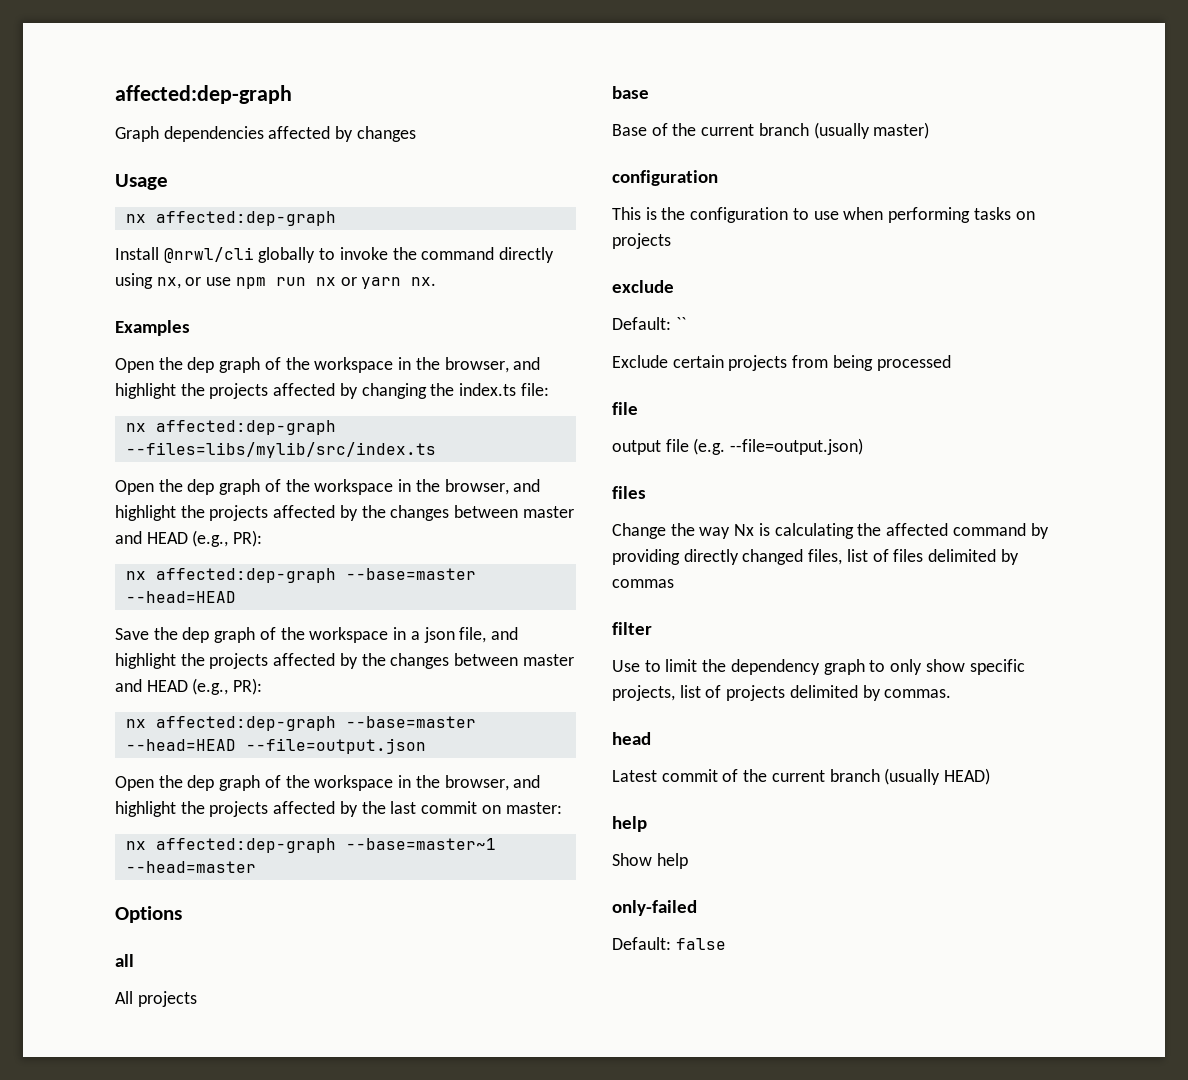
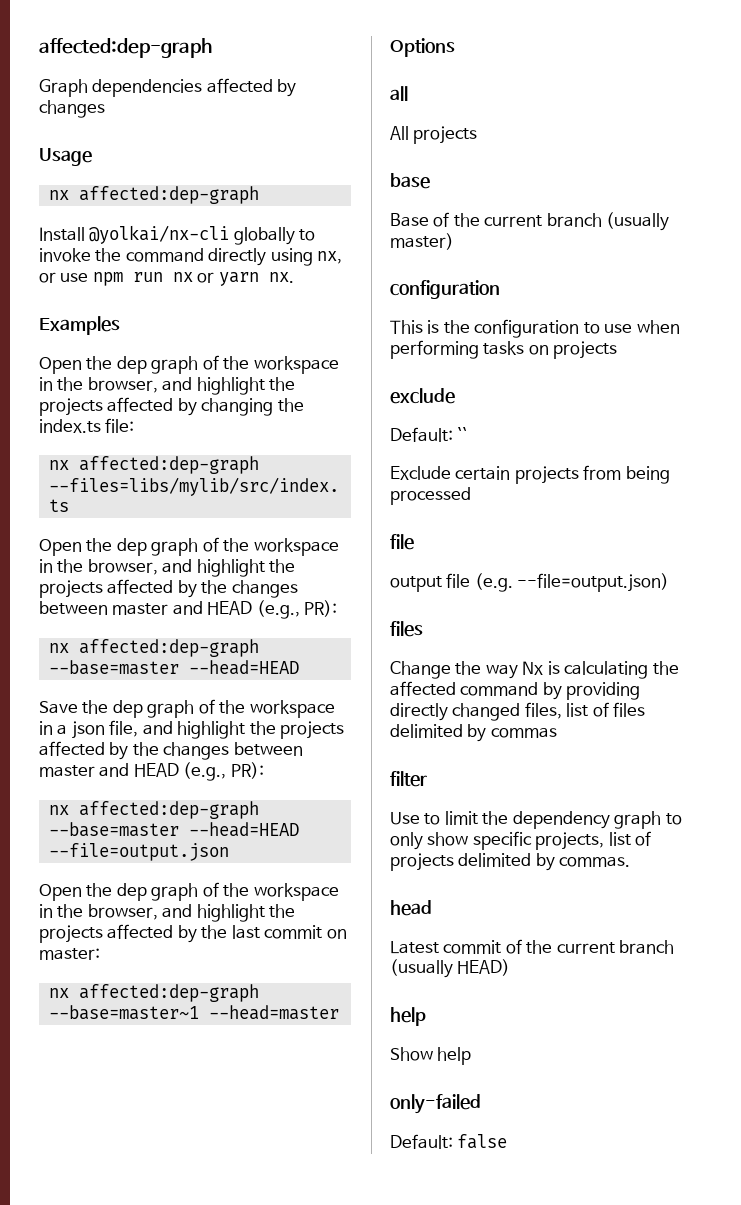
- Install @nrwl/cli globally to invoke the command directly using nx, or use npm run nx or yarn nx.
+ Install @yolkai/nx-cli globally to invoke the command directly using nx, or use npm run nx or yarn nx.

